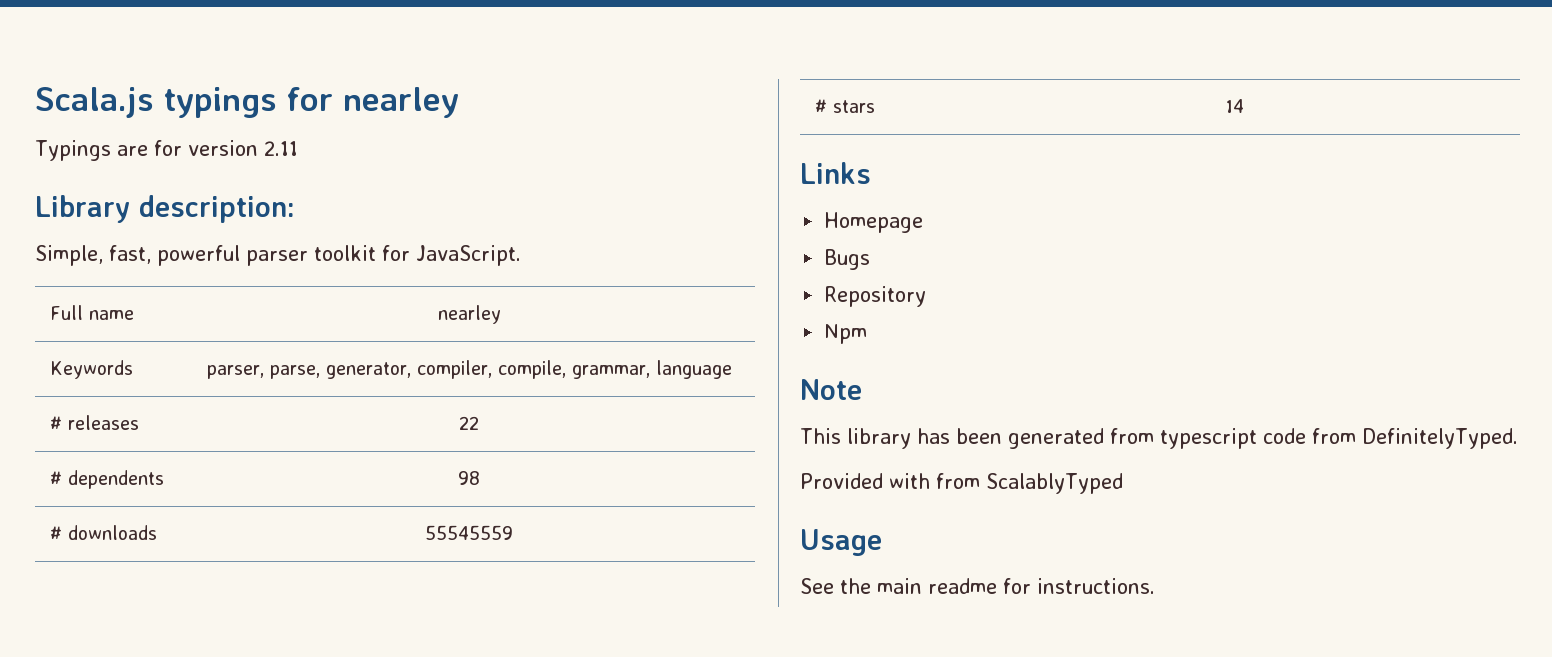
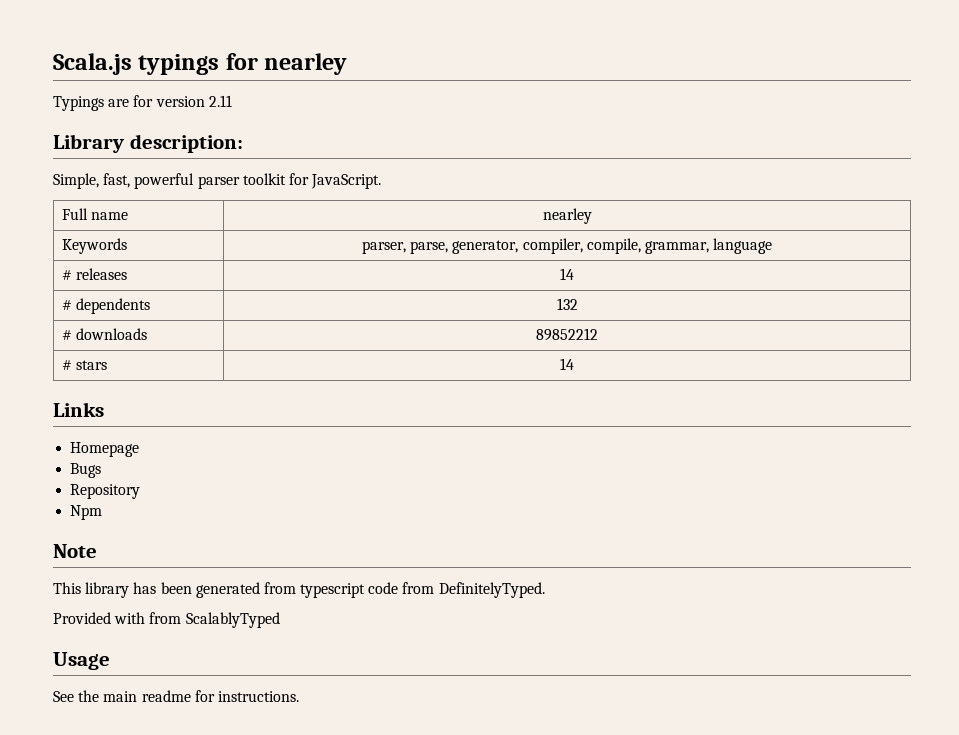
- # releases | 22
+ # releases | 14
- # dependents | 98
+ # dependents | 132
- # downloads | 55545559
+ # downloads | 89852212

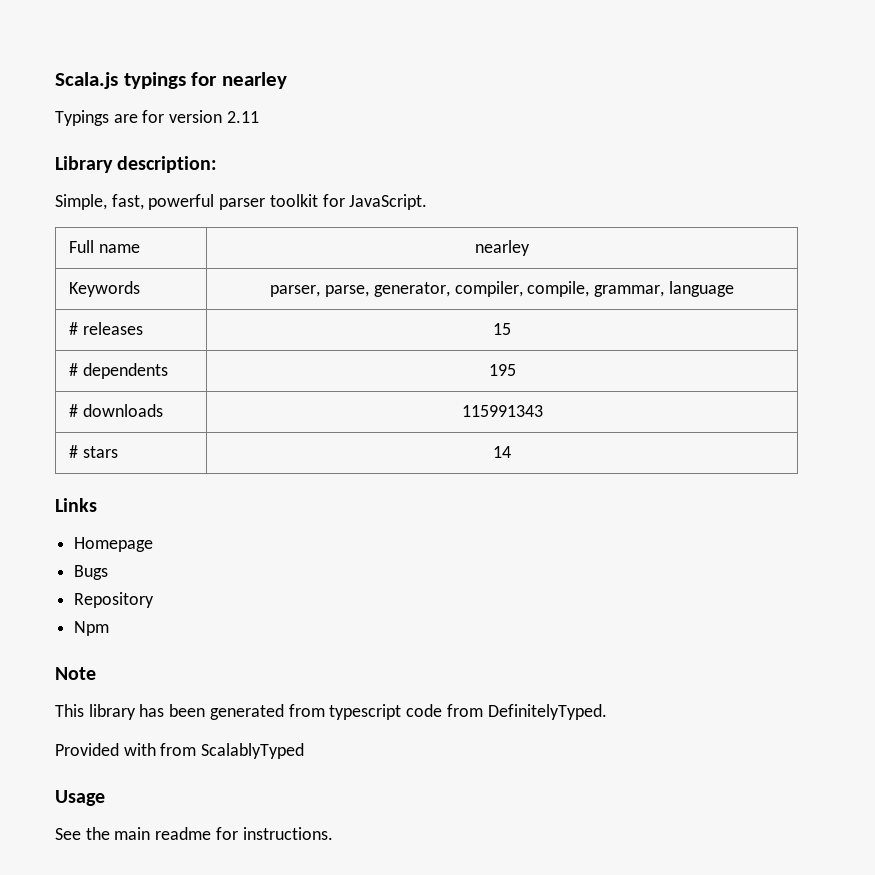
- # releases | 14
+ # releases | 15
- # dependents | 132
+ # dependents | 195
- # downloads | 89852212
+ # downloads | 115991343

